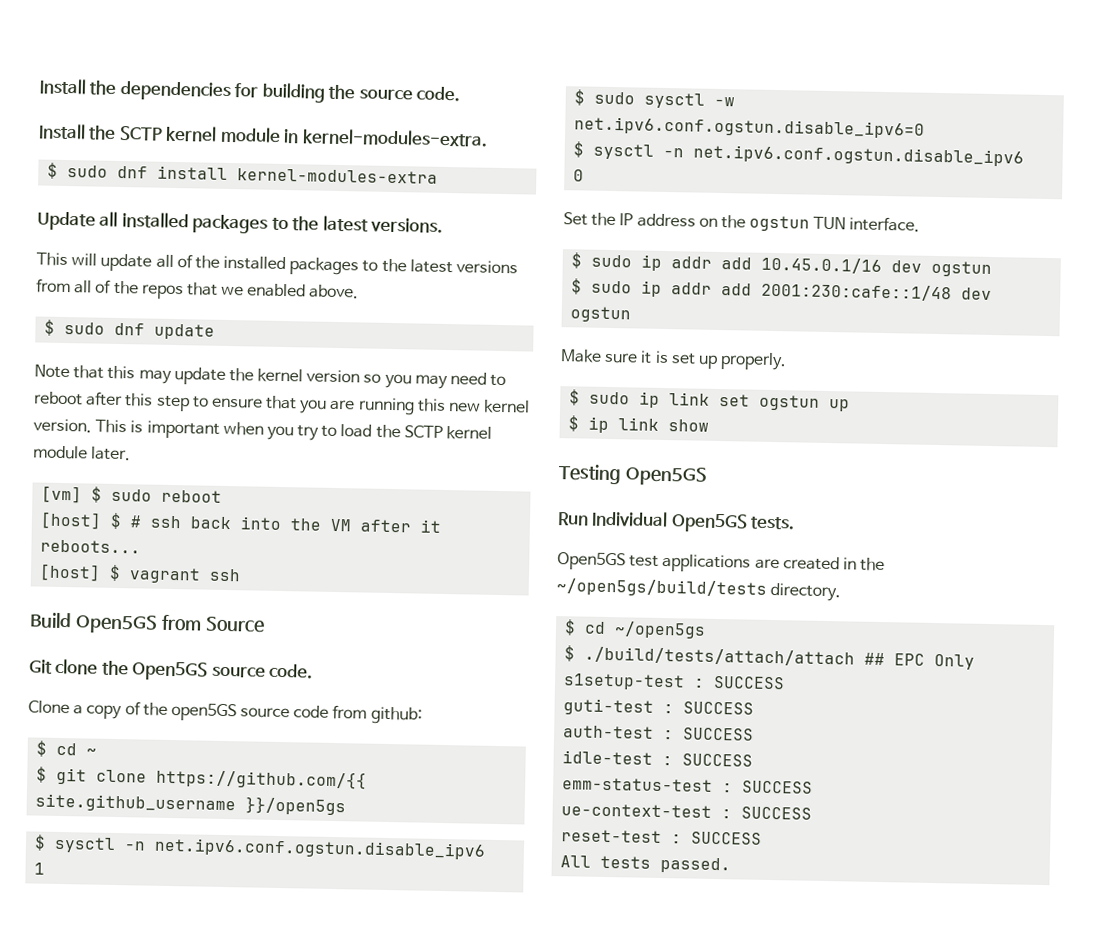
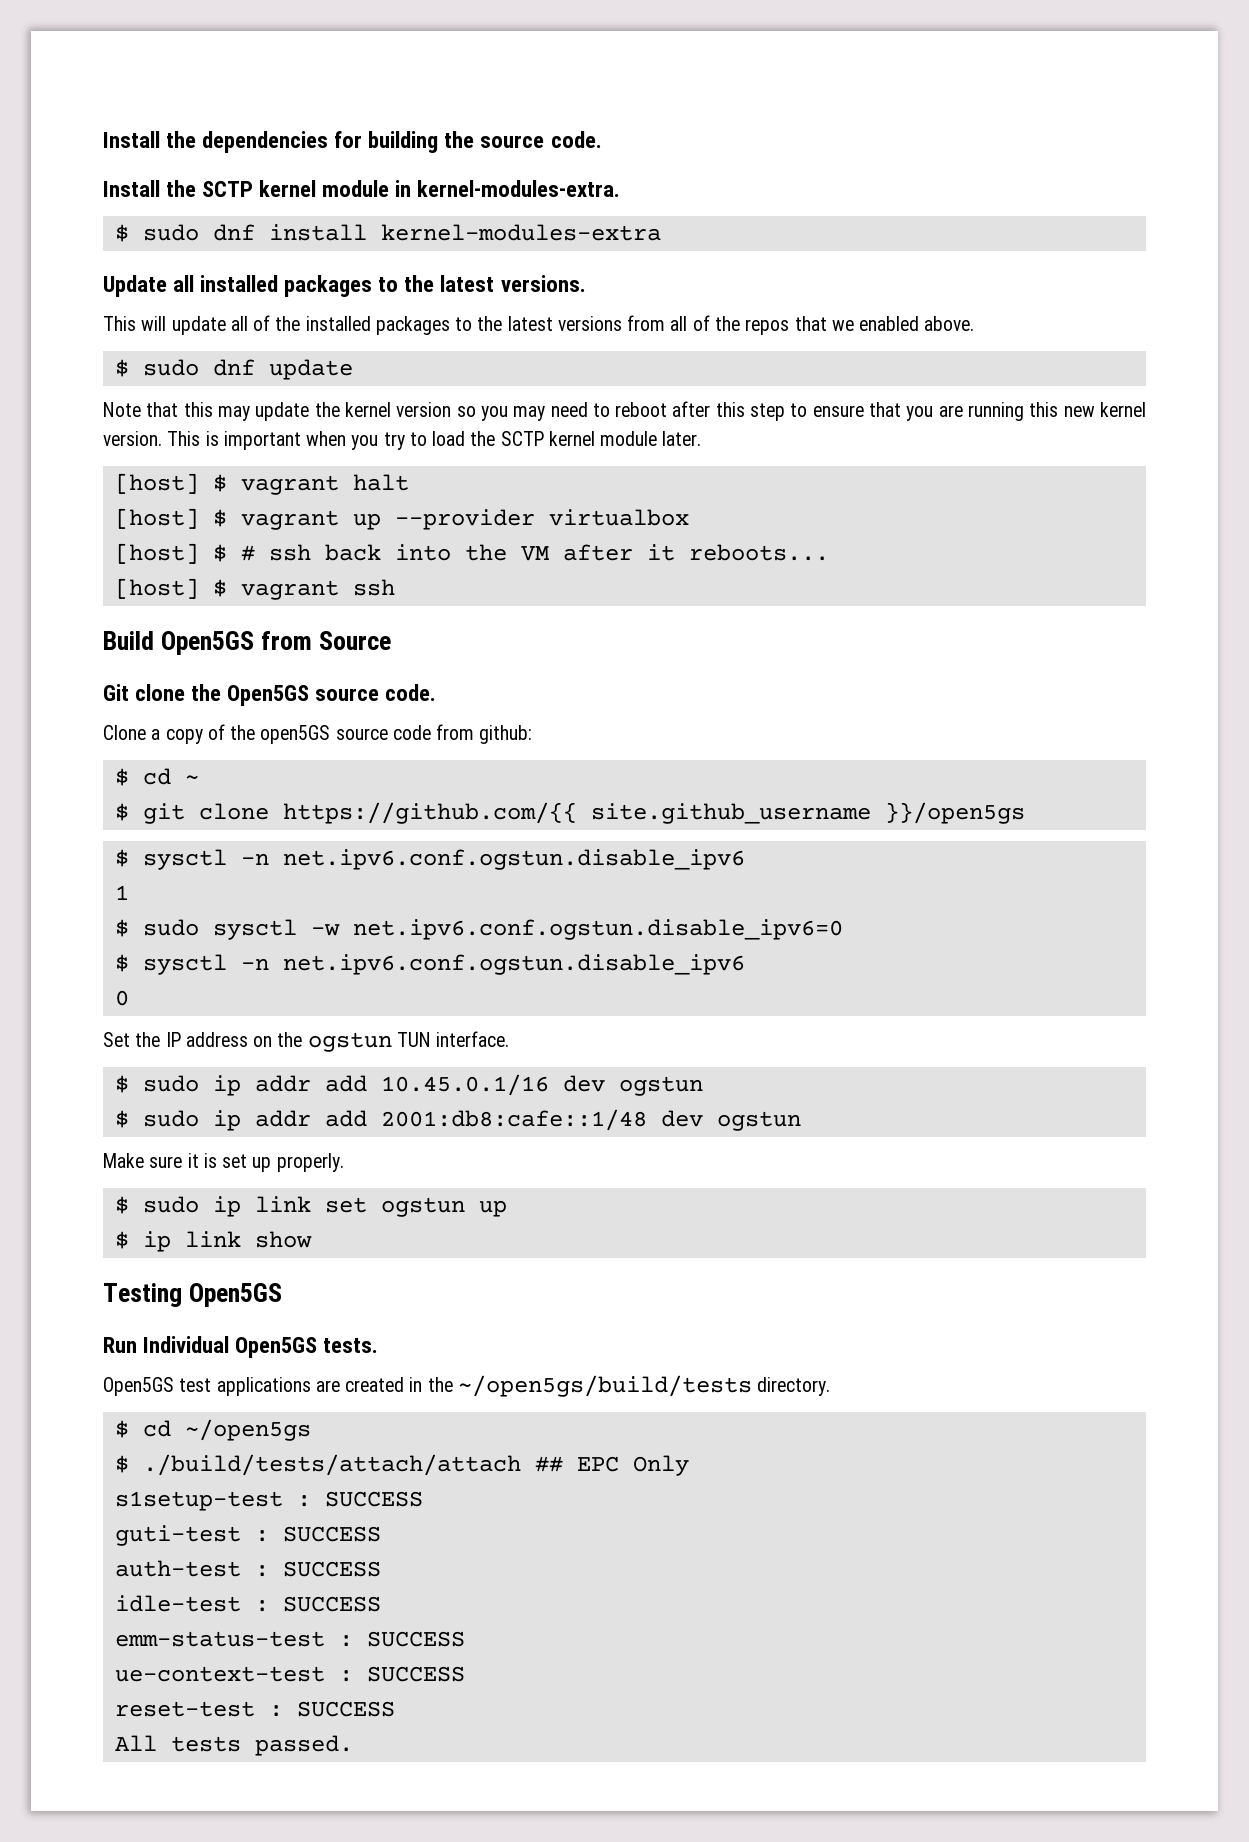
- [vm] $ sudo reboot
+ [host] $ vagrant halt
+ [host] $ vagrant up --provider virtualbox
- $ sudo ip addr add 2001:230:cafe::1/48 dev ogstun
+ $ sudo ip addr add 2001:db8:cafe::1/48 dev ogstun

